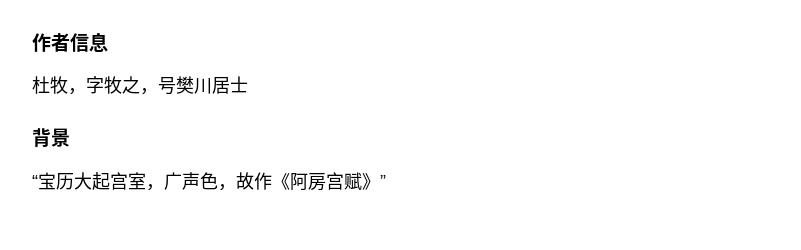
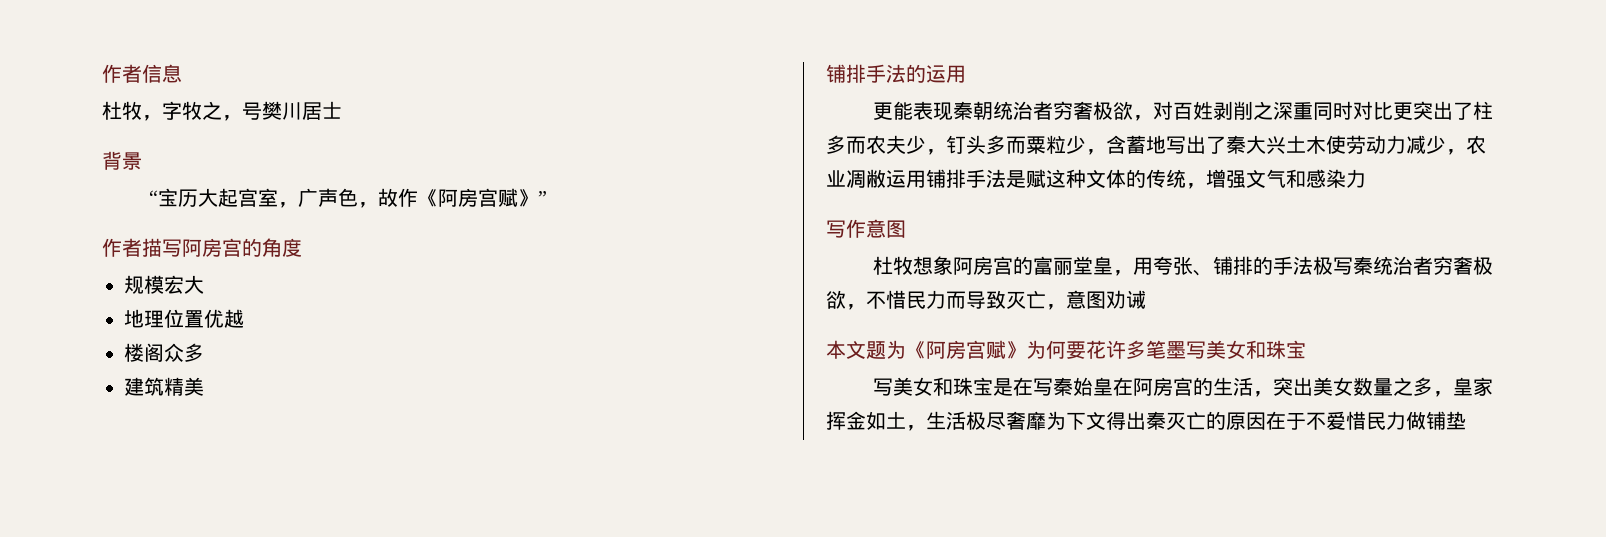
+ 作者描写阿房宫的角度
+ 规模宏大
+ 地理位置优越
+ 楼阁众多
+ 建筑精美
+ 铺排手法的运用
+ 更能表现秦朝统治者穷奢极欲，对百姓剥削之深重同时对比更突出了柱多而农夫少，钉头多而粟粒少，含蓄地写出了秦大兴土木使劳动力减少，农业凋敝运用铺排手法是赋这种文体的传统，增强文气和感染力
+ 写作意图
+ 杜牧想象阿房宫的富丽堂皇，用夸张、铺排的手法极写秦统治者穷奢极欲，不惜民力而导致灭亡，意图劝诫
+ 本文题为《阿房宫赋》为何要花许多笔墨写美女和珠宝
+ 写美女和珠宝是在写秦始皇在阿房宫的生活，突出美女数量之多，皇家挥金如土，生活极尽奢靡为下文得出秦灭亡的原因在于不爱惜民力做铺垫

